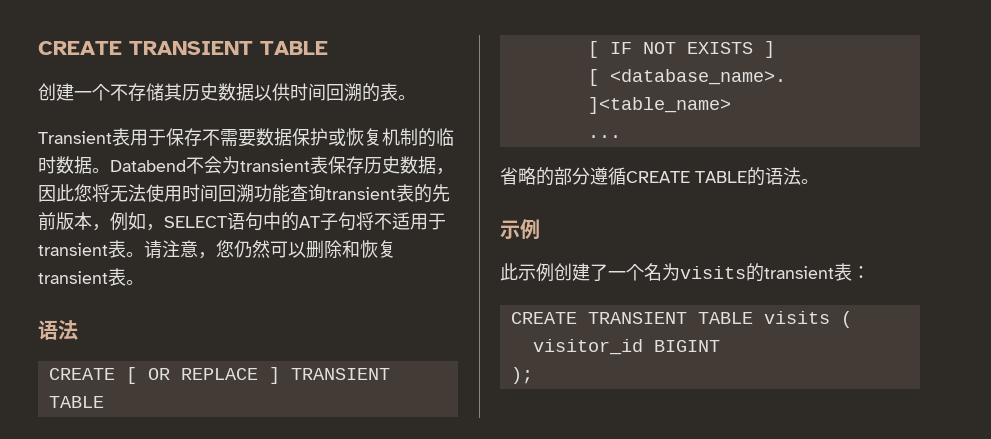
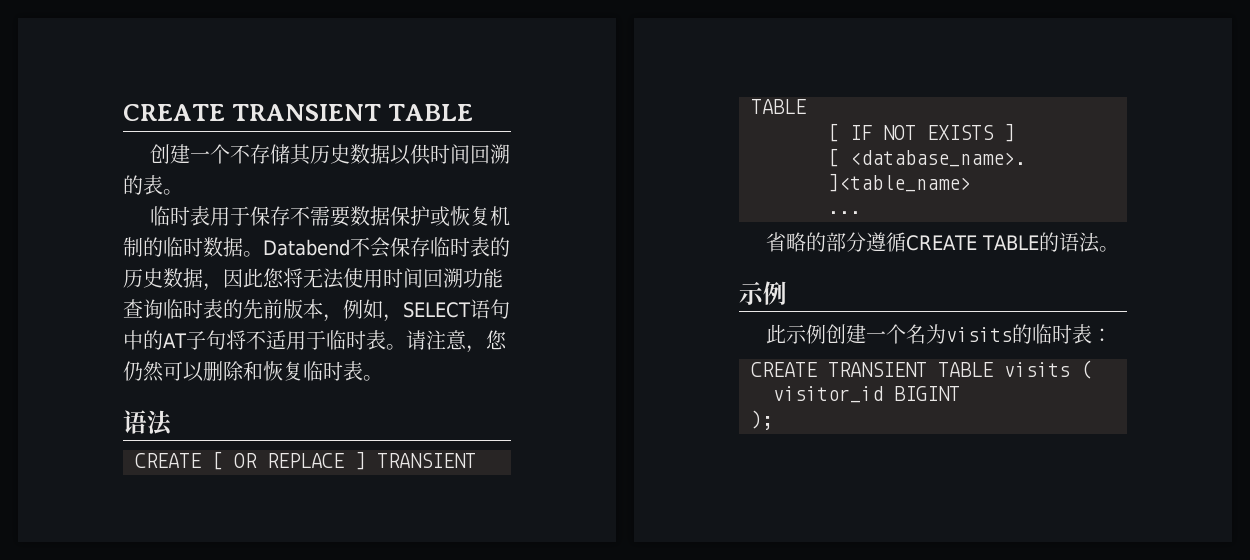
- Transient表用于保存不需要数据保护或恢复机制的临时数据。
+ 临时表用于保存不需要数据保护或恢复机制的临时数据。
- Databend不会为transient表保存历史数据，因此您将无法使用时间回溯功能查询transient表的先前版本，例如，SELECT语句中的AT子句将不适用于transient表。
+ Databend不会保存临时表的历史数据，因此您将无法使用时间回溯功能查询临时表的先前版本，例如，SELECT语句中的AT子句将不适用于临时表。
- 请注意，您仍然可以删除和恢复transient表。
+ 请注意，您仍然可以删除和恢复临时表。
- 此示例创建了一个名为visits的transient表：
+ 此示例创建一个名为visits的临时表：

